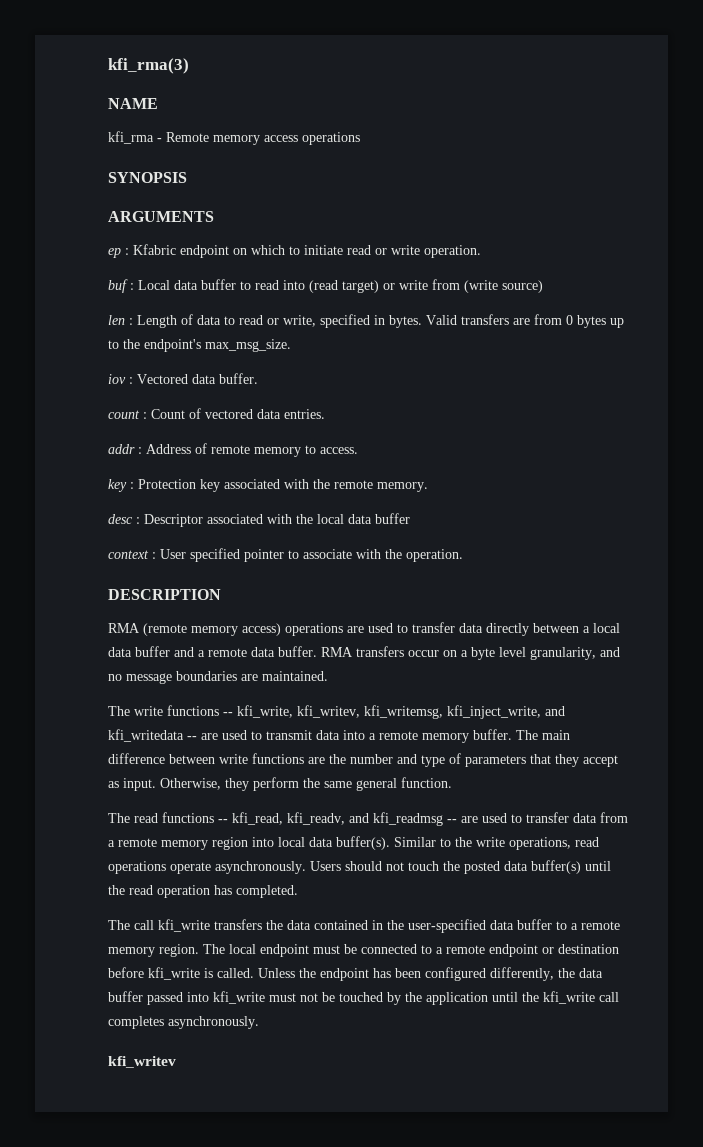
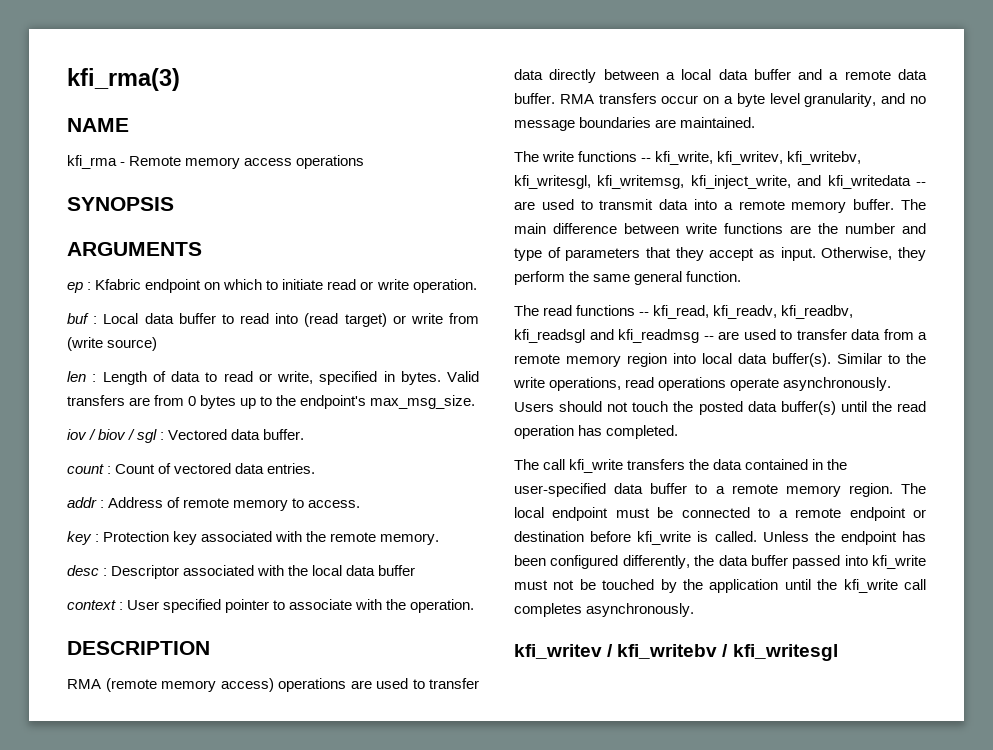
- iov : Vectored data buffer.
+ iov / biov / sgl : Vectored data buffer.
- The write functions -- kfi_write, kfi_writev, kfi_writemsg, kfi_inject_write, and kfi_writedata -- are used to transmit data into a remote memory buffer.
+ The write functions -- kfi_write, kfi_writev, kfi_writebv, kfi_writesgl, kfi_writemsg, kfi_inject_write, and kfi_writedata -- are used to transmit data into a remote memory buffer.
- The read functions -- kfi_read, kfi_readv, and kfi_readmsg -- are used to transfer data from a remote memory region into local data buffer(s).
+ The read functions -- kfi_read, kfi_readv, kfi_readbv, kfi_readsgl and kfi_readmsg -- are used to transfer data from a remote memory region into local data buffer(s).
- kfi_writev
+ kfi_writev / kfi_writebv / kfi_writesgl

